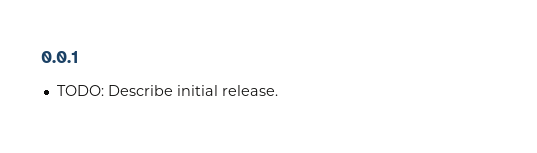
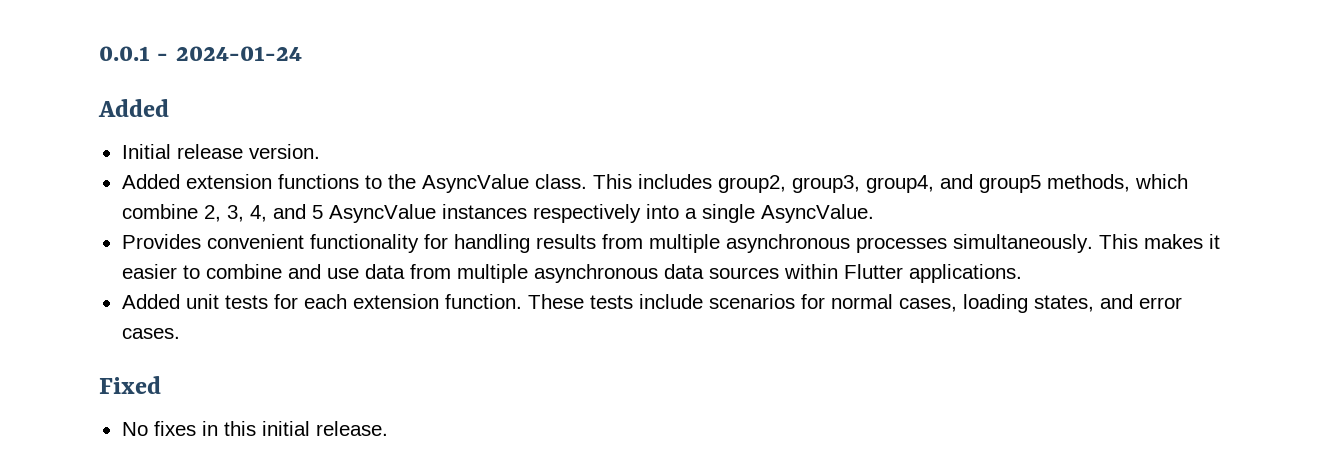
- 0.0.1
- TODO: Describe initial release.
+ 0.0.1 - 2024-01-24
+ Added
+ Initial release version.
+ Added extension functions to the AsyncValue class. This includes group2, group3, group4, and group5 methods, which combine 2, 3, 4, and 5 AsyncValue instances respectively into a single AsyncValue.
+ Provides convenient functionality for handling results from multiple asynchronous processes simultaneously. This makes it easier to combine and use data from multiple asynchronous data sources within Flutter applications.
+ Added unit tests for each extension function. These tests include scenarios for normal cases, loading states, and error cases.
+ Fixed
+ No fixes in this initial release.

